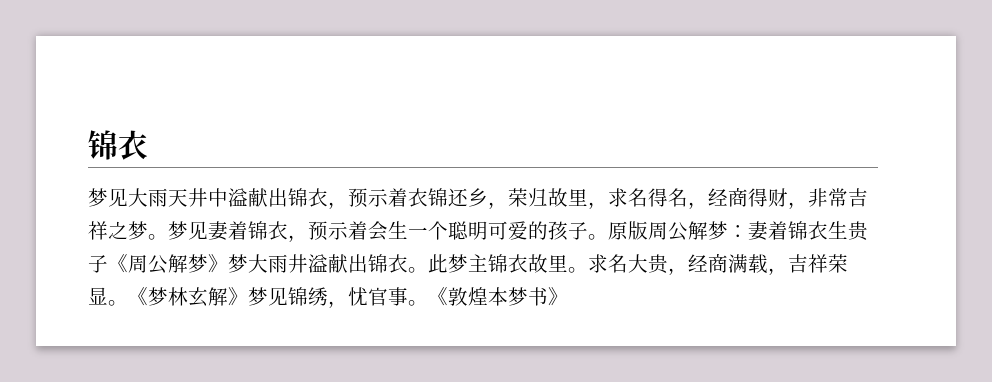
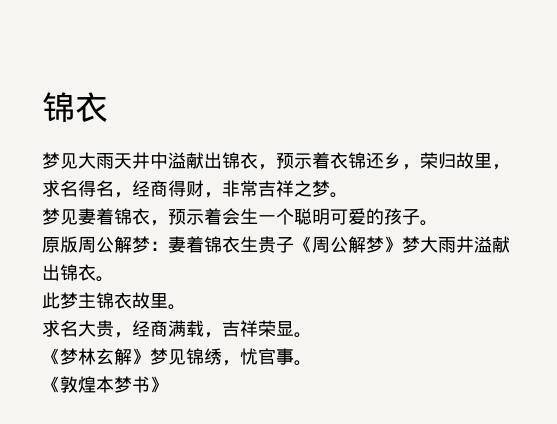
- 梦见大雨天井中溢献出锦衣，预示着衣锦还乡，荣归故里，求名得名，经商得财，非常吉祥之梦。梦见妻着锦衣，预示着会生一个聪明可爱的孩子。原版周公解梦：
+ 梦见大雨天井中溢献出锦衣，预示着衣锦还乡，荣归故里，求名得名，经商得财，非常吉祥之梦。
+ 梦见妻着锦衣，预示着会生一个聪明可爱的孩子。
+ 原版周公解梦：
- 妻着锦衣生贵子《周公解梦》梦大雨井溢献出锦衣。此梦主锦衣故里。求名大贵，经商满载，吉祥荣显。《梦林玄解》梦见锦绣，忧官事。《敦煌本梦书》
+ 妻着锦衣生贵子《周公解梦》梦大雨井溢献出锦衣。
+ 此梦主锦衣故里。
+ 求名大贵，经商满载，吉祥荣显。
+ 《梦林玄解》梦见锦绣，忧官事。
+ 《敦煌本梦书》

